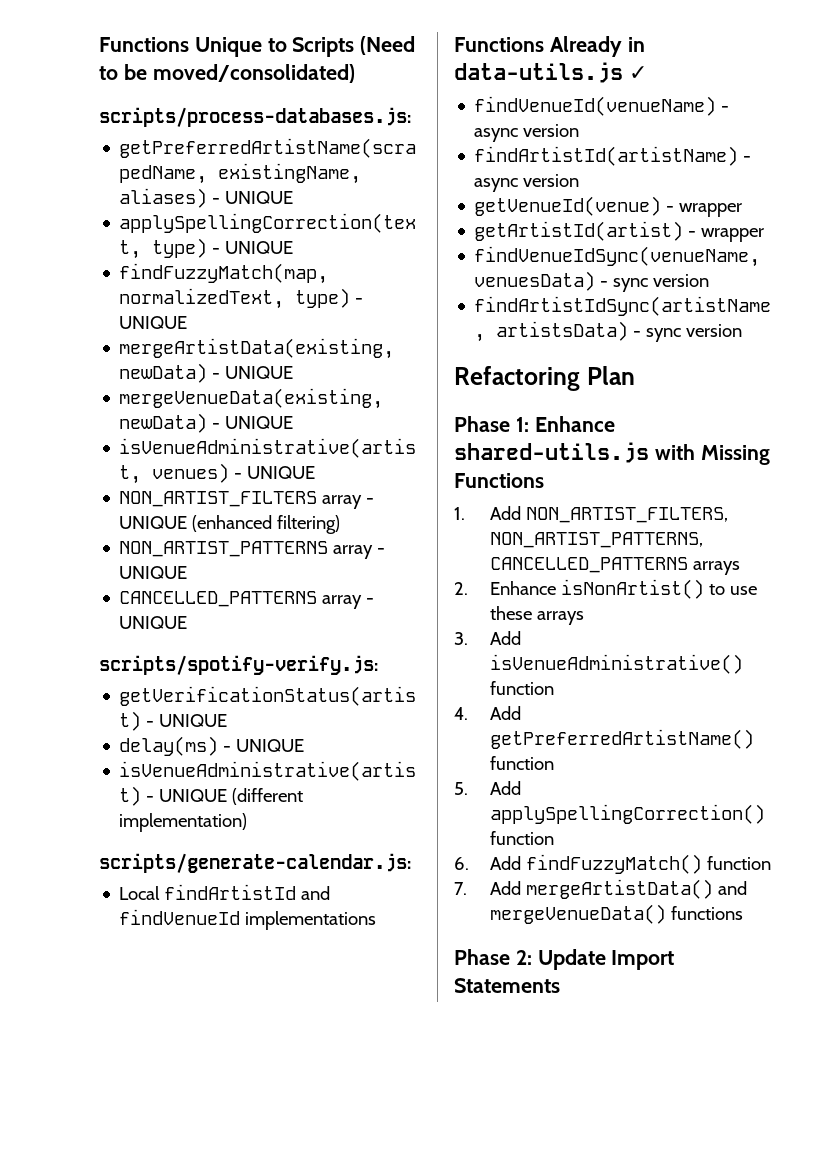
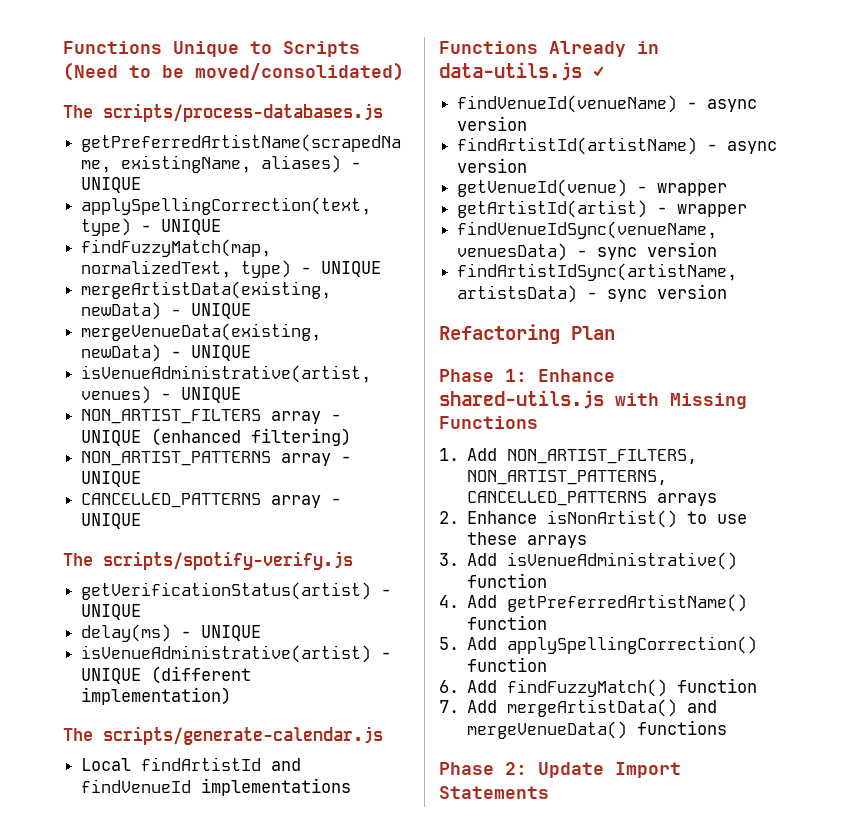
- scripts/process-databases.js:
+ The scripts/process-databases.js
- scripts/spotify-verify.js:
+ The scripts/spotify-verify.js
- scripts/generate-calendar.js:
+ The scripts/generate-calendar.js

